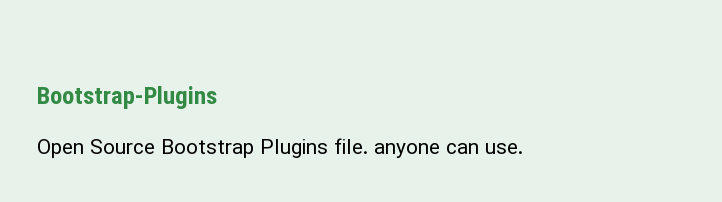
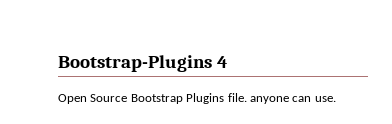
- Bootstrap-Plugins
+ Bootstrap-Plugins 4

